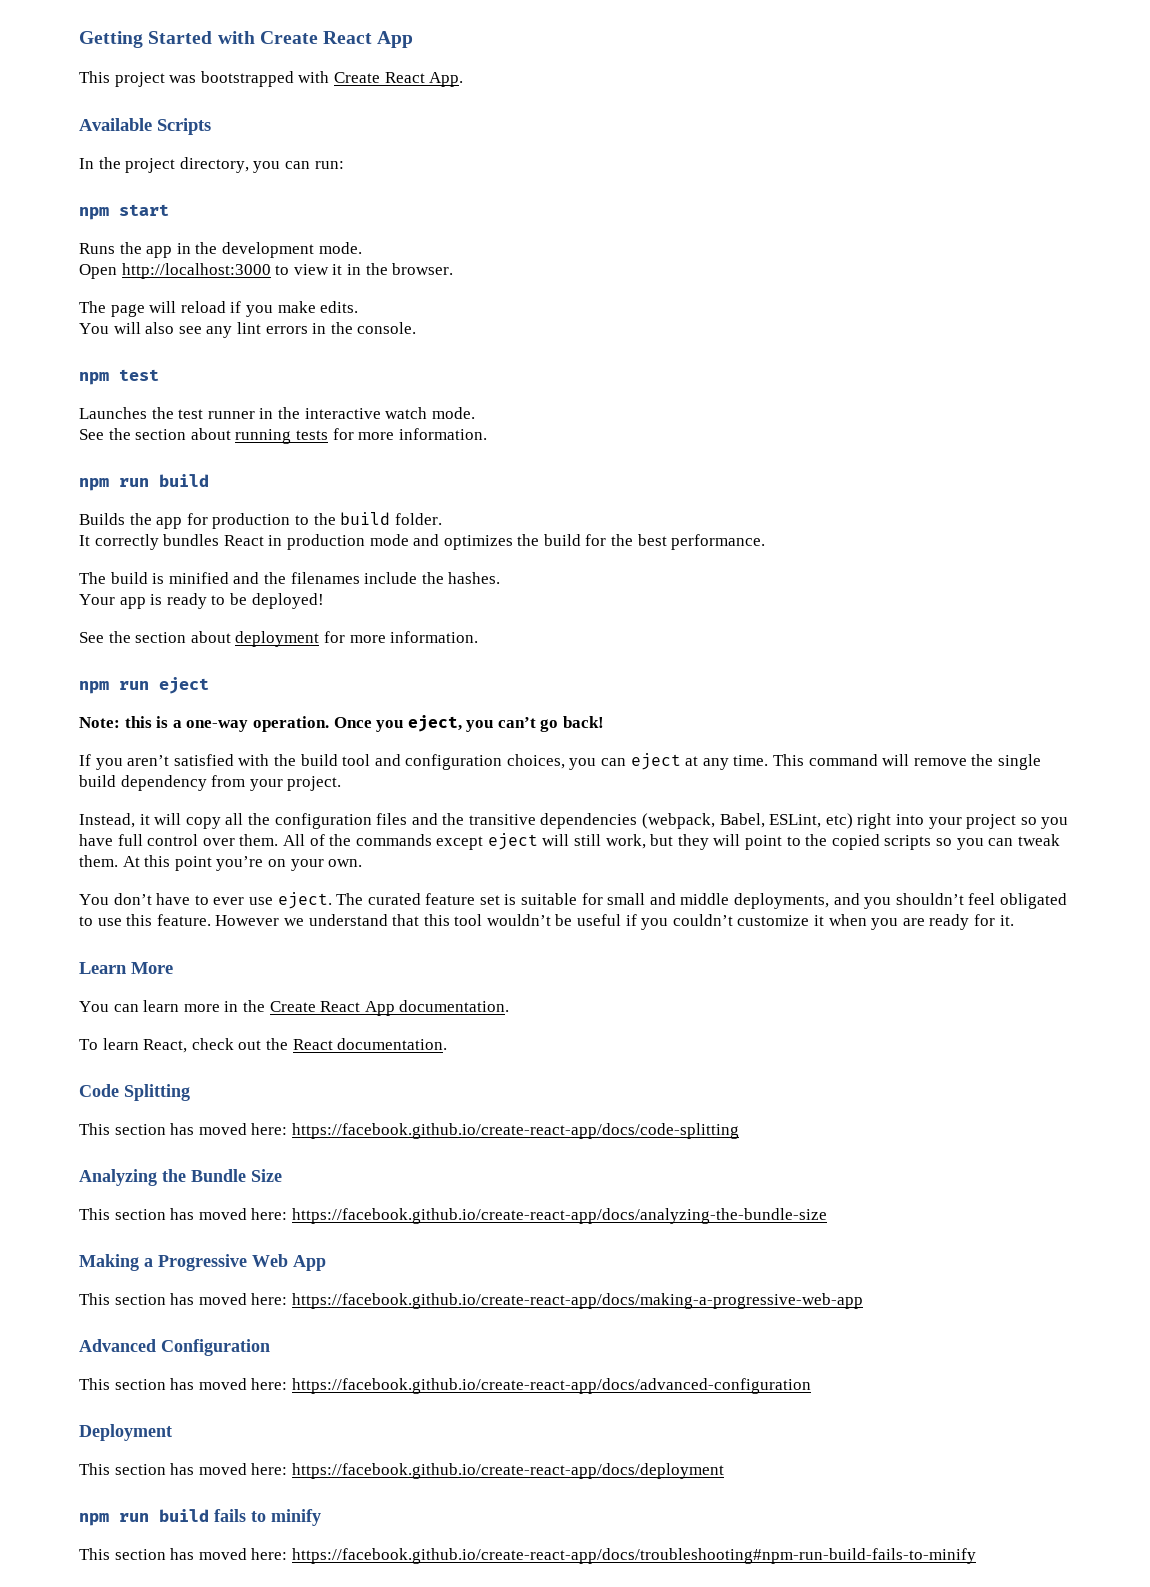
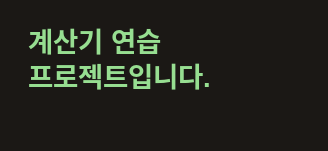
- Getting Started with Create React App
- This project was bootstrapped with Create React App.
- Available Scripts
- In the project directory, you can run:
- npm start
- Runs the app in the development mode.
- Open http://localhost:3000 to view it in the browser.
- The page will reload if you make edits.
- You will also see any lint errors in the console.
- npm test
- Launches the test runner in the interactive watch mode.
- See the section about running tests for more information.
- npm run build
- Builds the app for production to the build folder.
- It correctly bundles React in production mode and optimizes the build for the best performance.
- The build is minified and the filenames include the hashes.
- Your app is ready to be deployed!
- See the section about deployment for more information.
- npm run eject
- Note: this is a one-way operation. Once you eject, you can’t go back!
- If you aren’t satisfied with the build tool and configuration choices, you can eject at any time. This command will remove the single build dependency from your project.
- Instead, it will copy all the configuration files and the transitive dependencies (webpack, Babel, ESLint, etc) right into your project so you have full control over them. All of the commands except eject will still work, but they will point to the copied scripts so you can tweak them. At this point you’re on your own.
- You don’t have to ever use eject. The curated feature set is suitable for small and middle deployments, and you shouldn’t feel obligated to use this feature. However we understand that this tool wouldn’t be useful if you couldn’t customize it when you are ready for it.
- Learn More
- You can learn more in the Create React App documentation.
- To learn React, check out the React documentation.
- Code Splitting
- This section has moved here: https://facebook.github.io/create-react-app/docs/code-splitting
- Analyzing the Bundle Size
- This section has moved here: https://facebook.github.io/create-react-app/docs/analyzing-the-bundle-size
- Making a Progressive Web App
- This section has moved here: https://facebook.github.io/create-react-app/docs/making-a-progressive-web-app
- Advanced Configuration
- This section has moved here: https://facebook.github.io/create-react-app/docs/advanced-configuration
- Deployment
- This section has moved here: https://facebook.github.io/create-react-app/docs/deployment
- npm run build fails to minify
- This section has moved here: https://facebook.github.io/create-react-app/docs/troubleshooting#npm-run-build-fails-to-minify
+ 계산기 연습 프로젝트입니다.

